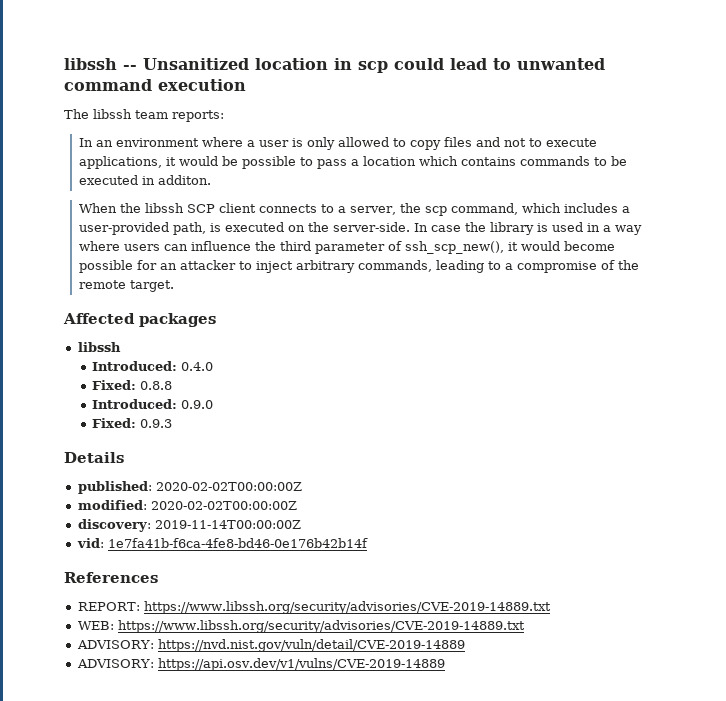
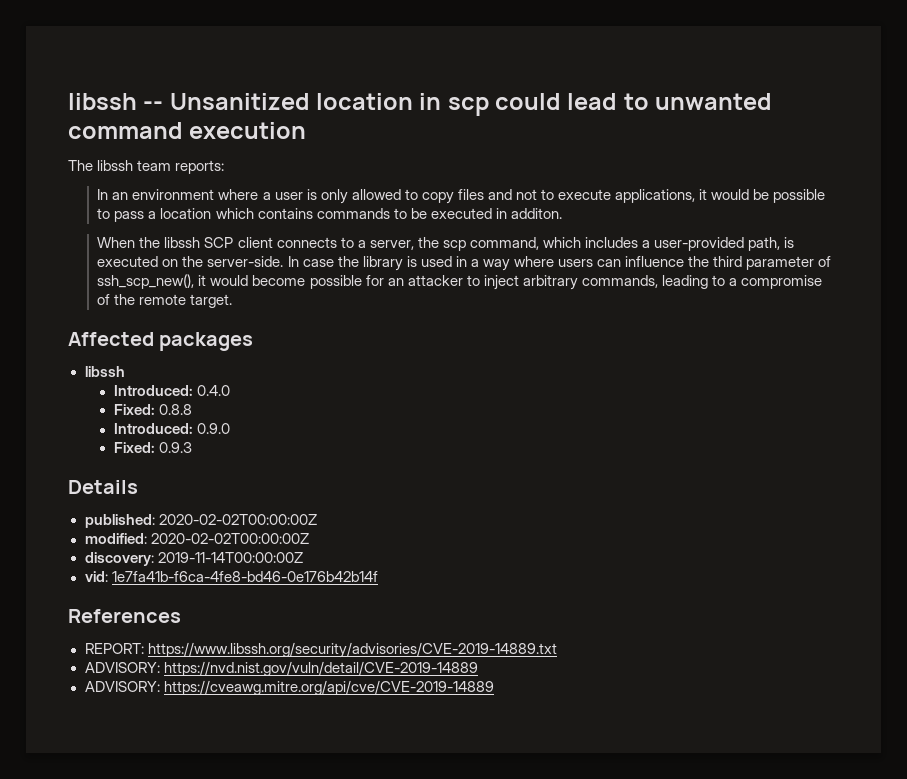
- WEB: https://www.libssh.org/security/advisories/CVE-2019-14889.txt
- ADVISORY: https://api.osv.dev/v1/vulns/CVE-2019-14889
+ ADVISORY: https://cveawg.mitre.org/api/cve/CVE-2019-14889

